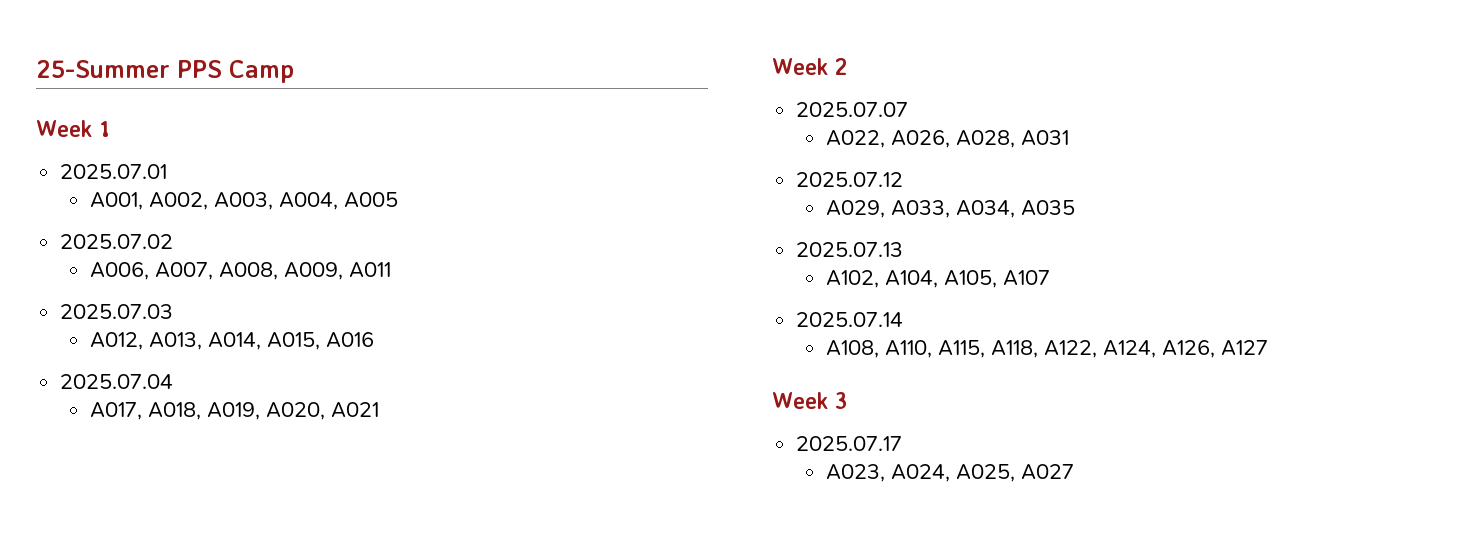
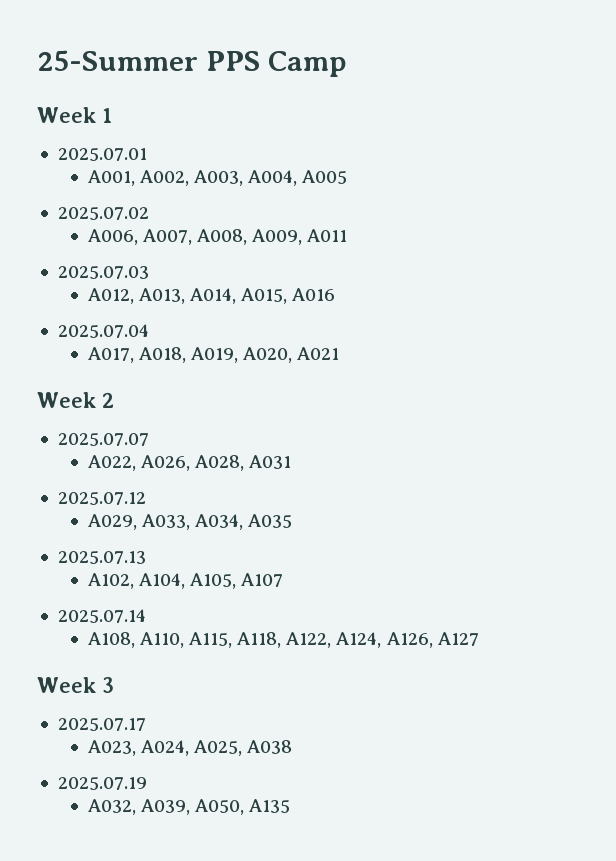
- A023, A024, A025, A027
+ A023, A024, A025, A038
+ 2025.07.19
+ A032, A039, A050, A135

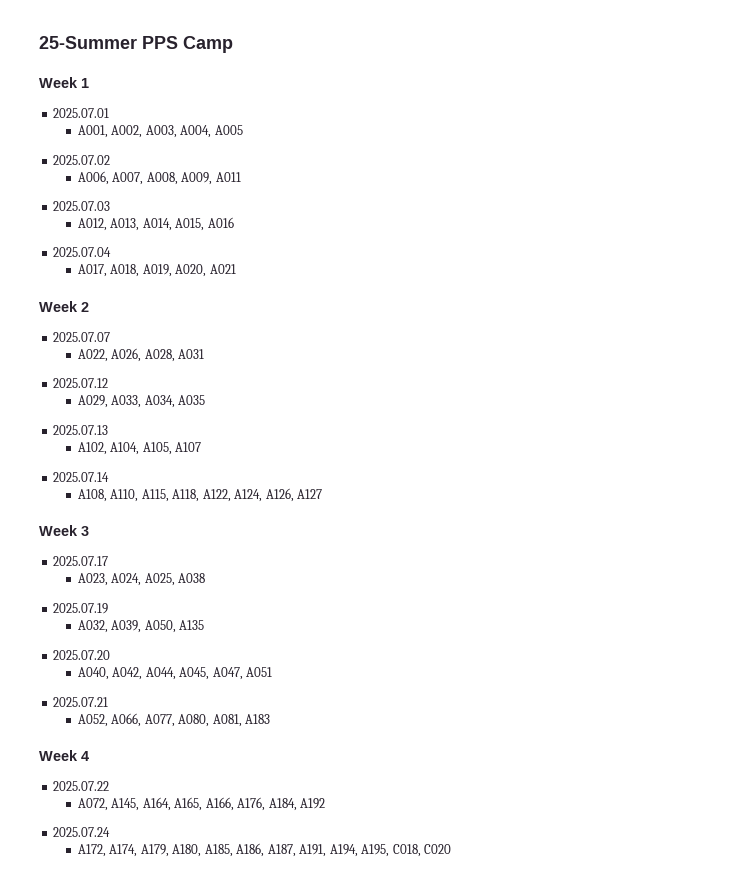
+ 2025.07.20
+ A040, A042, A044, A045, A047, A051
+ 2025.07.21
+ A052, A066, A077, A080, A081, A183
+ Week 4
+ 2025.07.22
+ A072, A145, A164, A165, A166, A176, A184, A192
+ 2025.07.24
+ A172, A174, A179, A180, A185, A186, A187, A191, A194, A195, C018, C020

